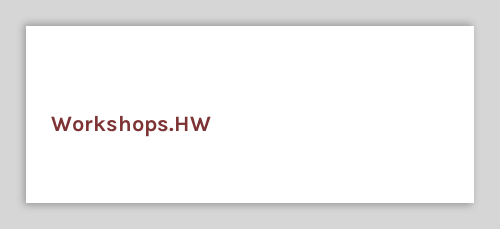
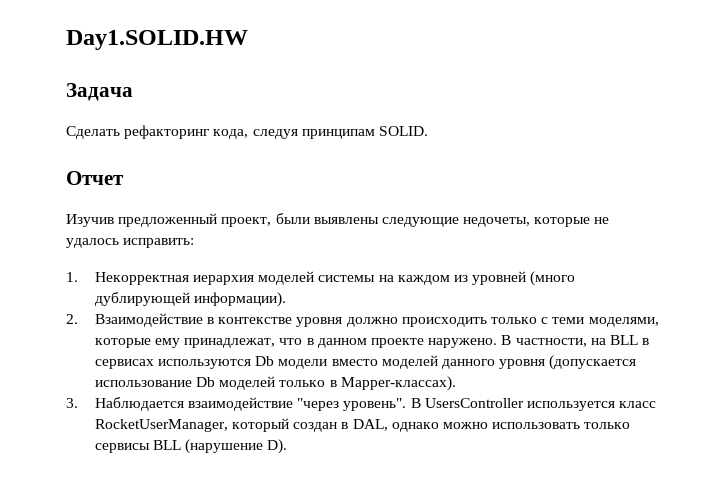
- Workshops.HW
+ Day1.SOLID.HW
+ Задача
+ Сделать рефакторинг кода, следуя принципам SOLID.
+ Отчет
+ Изучив предложенный проект, были выявлены следующие недочеты, которые не удалось исправить:
+ 1. Некорректная иерархия моделей системы на каждом из уровней (много дублирующей информации).
+ 2. Взаимодействие в контекстве уровня должно происходить только с теми моделями, которые ему принадлежат, что в данном проекте наружено. В частности, на BLL в сервисах используются Db модели вместо моделей данного уровня (допускается использование Db моделей только в Mapper-классах).
+ 3. Наблюдается взаимодействие "через уровень". В UsersController используется класс RocketUserManager, который создан в DAL, однако можно использовать только сервисы BLL (нарушение D).

